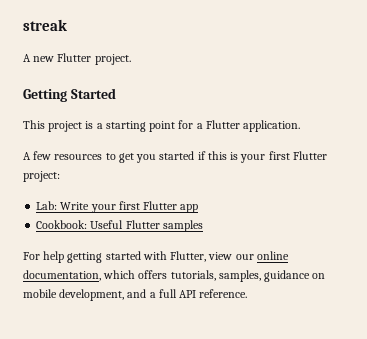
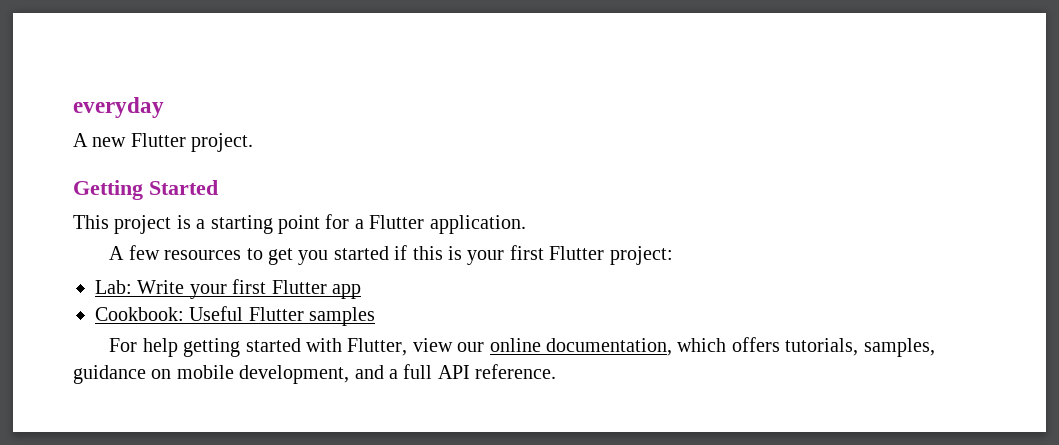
- streak
+ everyday

